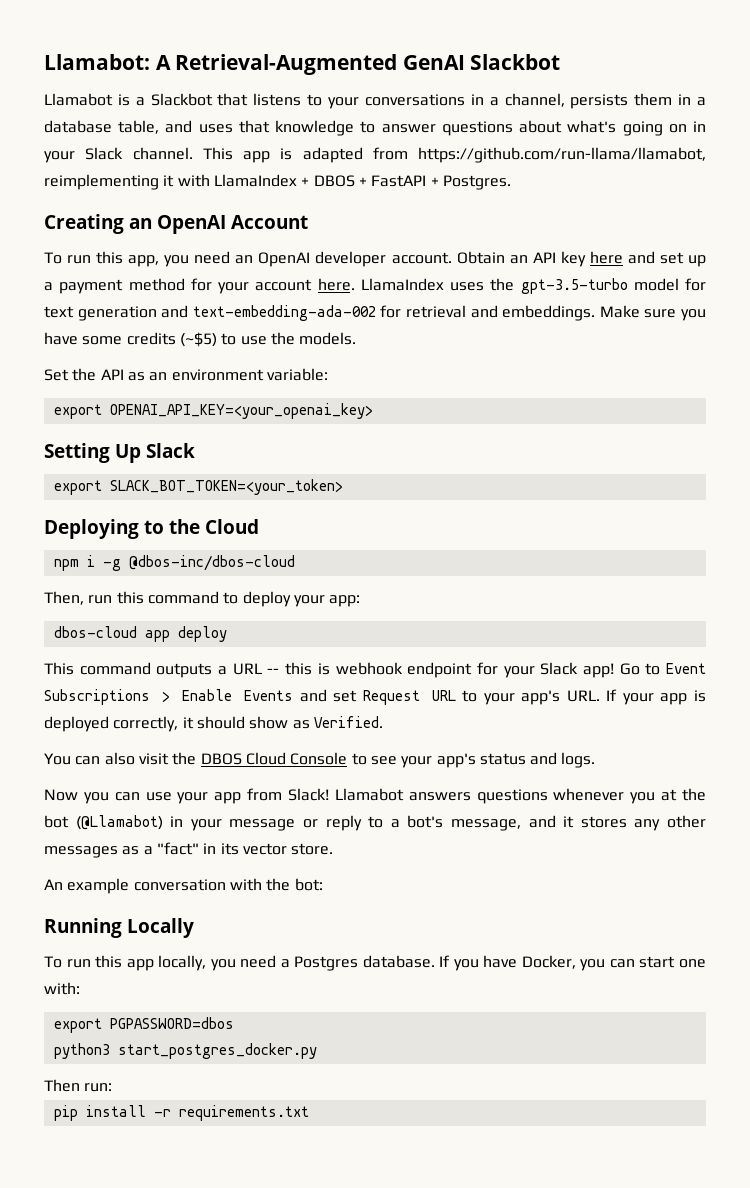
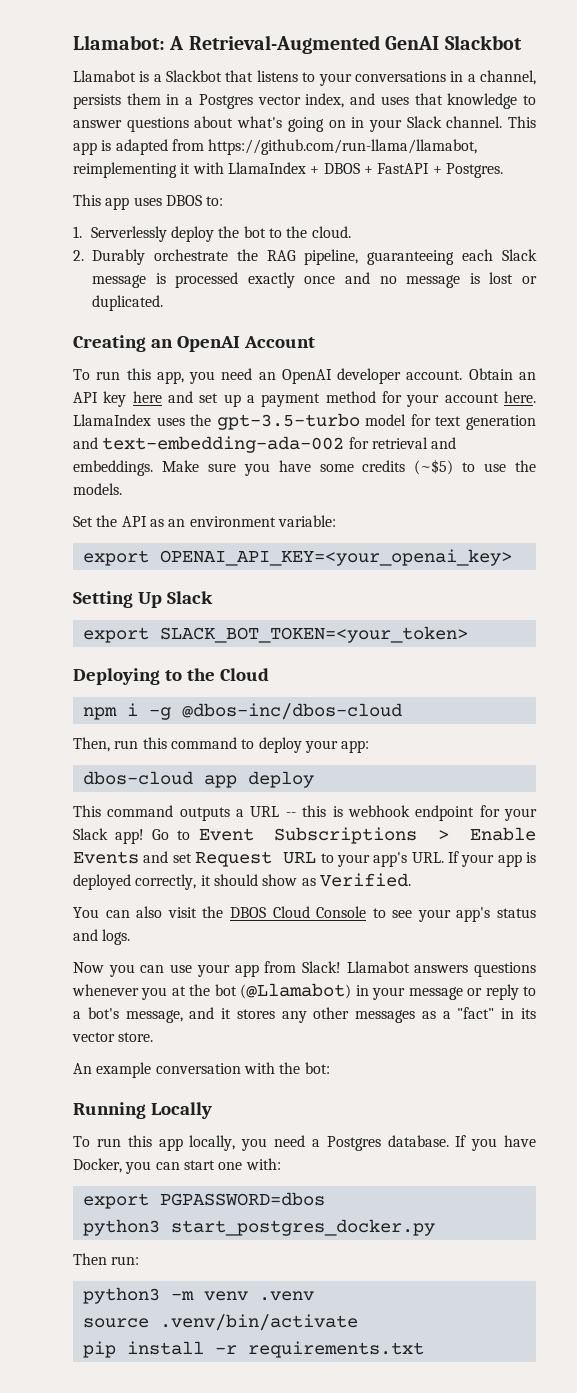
- Llamabot is a Slackbot that listens to your conversations in a channel, persists them in a database table, and uses that knowledge to answer questions about what's going on in your Slack channel.
+ Llamabot is a Slackbot that listens to your conversations in a channel, persists them in a Postgres vector index, and uses that knowledge to answer questions about what's going on in your Slack channel.
+ This app uses DBOS to:
+ 1. Serverlessly deploy the bot to the cloud.
+ 2. Durably orchestrate the RAG pipeline, guaranteeing each Slack message is processed exactly once and no message is lost or duplicated.
+ python3 -m venv .venv
+ source .venv/bin/activate

